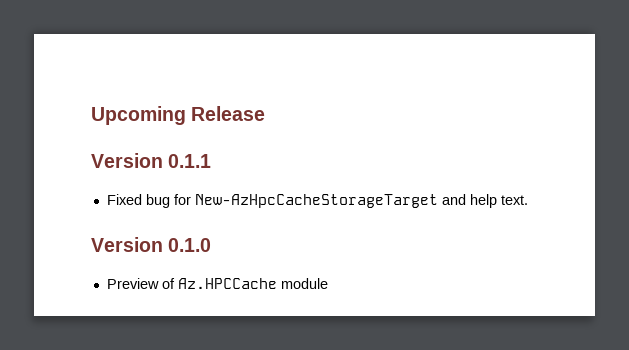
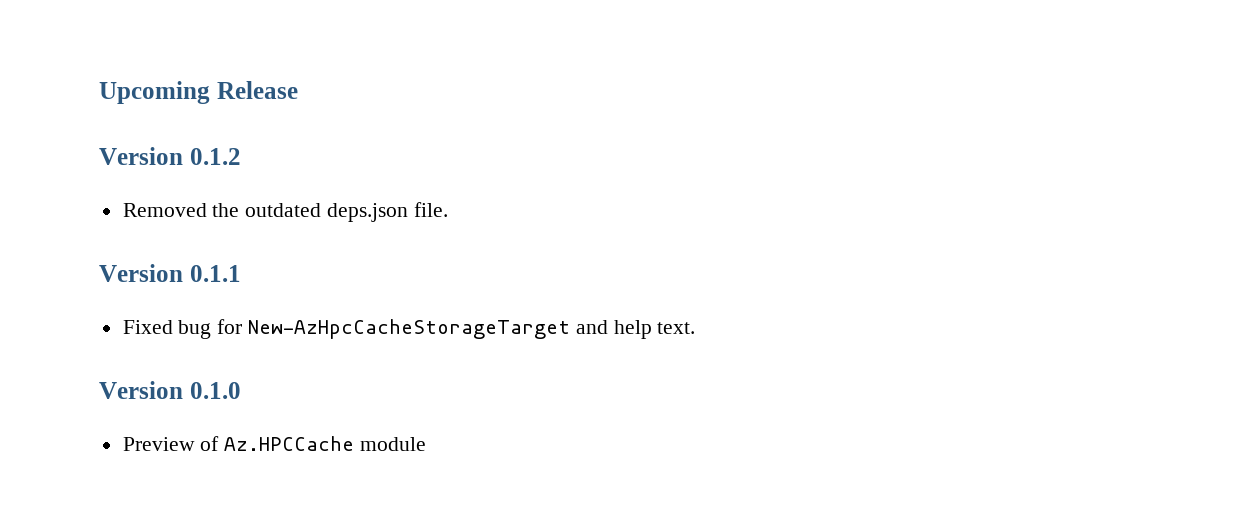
+ Version 0.1.2
+ Removed the outdated deps.json file.

